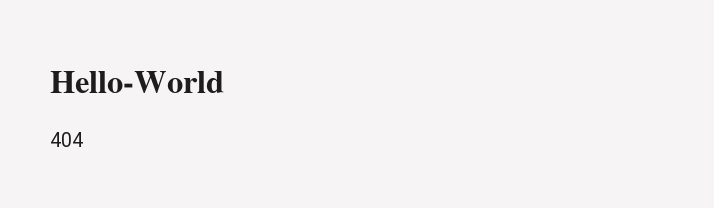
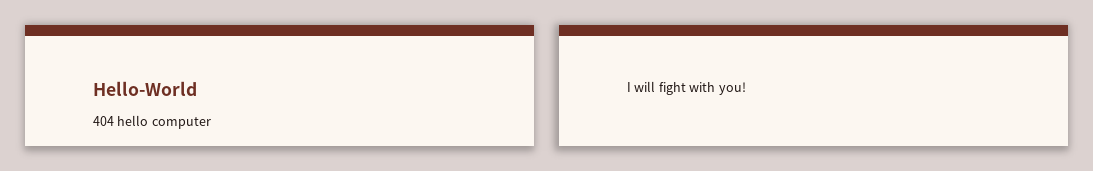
- 404
+ 404 hello computer
+ I will fight with you!

